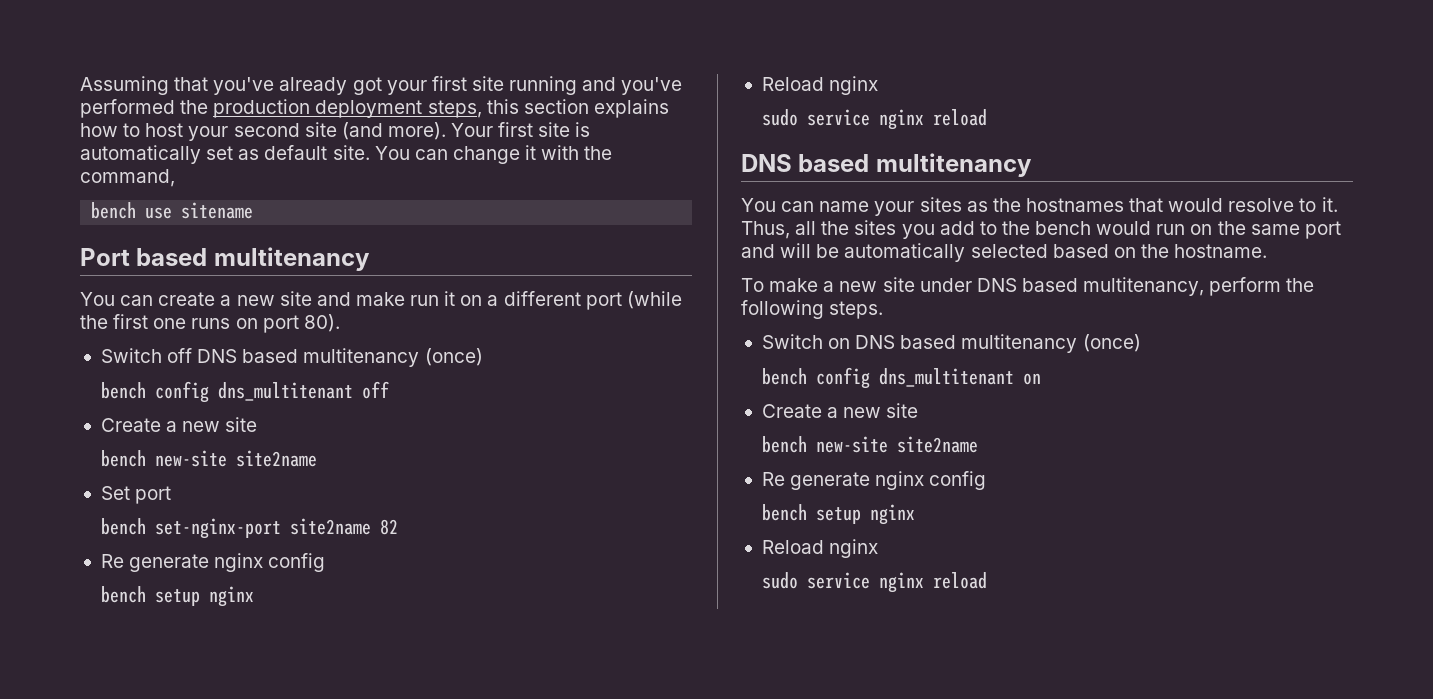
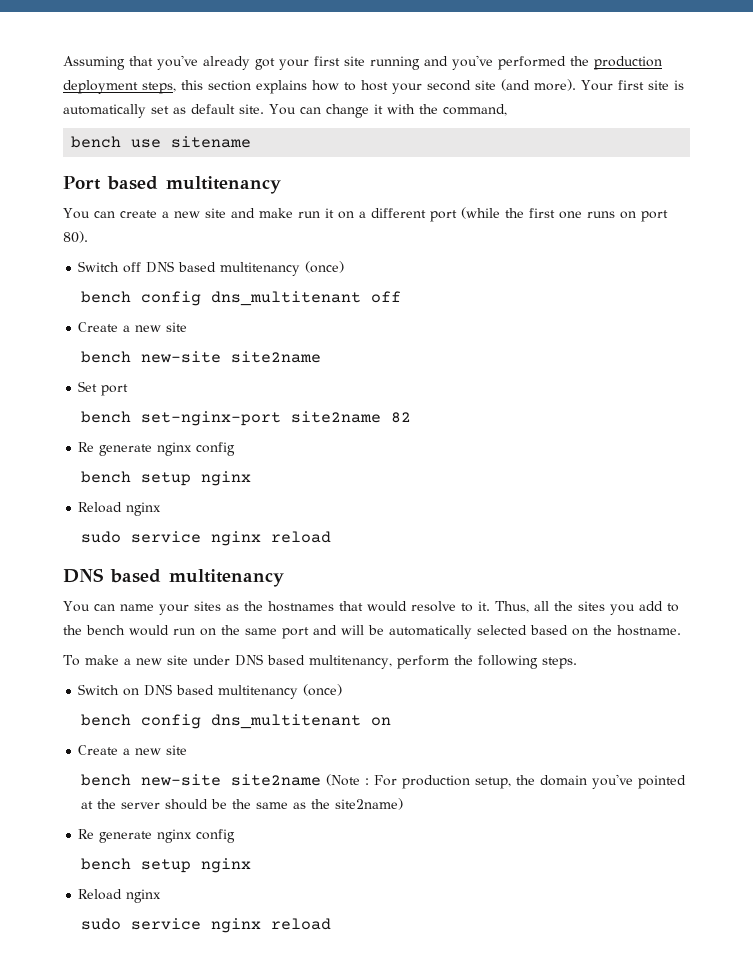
  bench config dns_multitenant on
  Create a new site
- bench new-site site2name
+ bench new-site site2name (Note : For production setup, the domain you've pointed at the server should be the same as the site2name)

